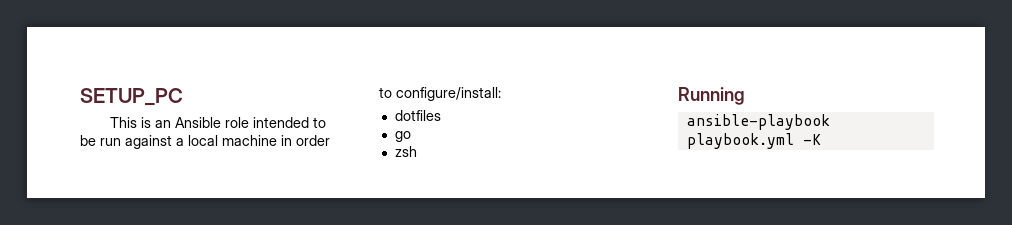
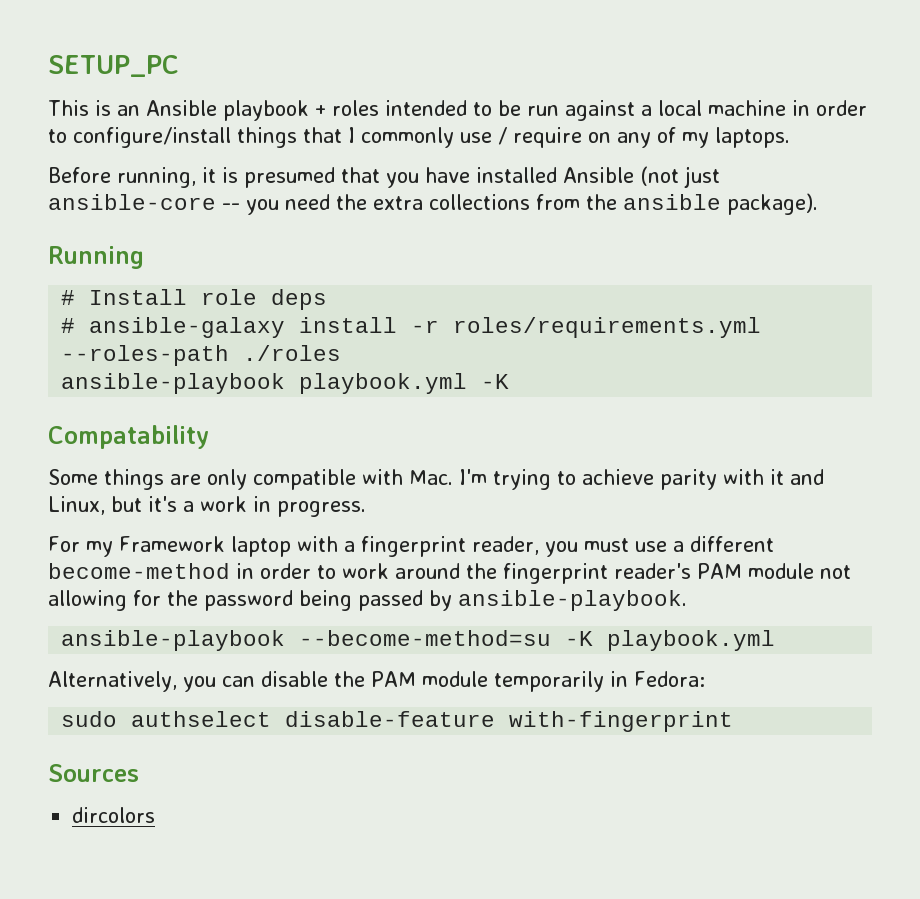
- This is an Ansible role intended to be run against a local machine in order to configure/install:
- dotfiles
- go
- zsh
+ This is an Ansible playbook + roles intended to be run against a local machine in order to configure/install things that I commonly use / require on any of my laptops.
+ Before running, it is presumed that you have installed Ansible (not just ansible-core -- you need the extra collections from the ansible package).
  Running
+ # Install role deps
+ # ansible-galaxy install -r roles/requirements.yml --roles-path ./roles
  ansible-playbook playbook.yml -K
+ Compatability
+ Some things are only compatible with Mac. I'm trying to achieve parity with it and Linux, but it's a work in progress.
+ For my Framework laptop with a fingerprint reader, you must use a different become-method in order to work around the fingerprint reader's PAM module not allowing for the password being passed by ansible-playbook.
+ ansible-playbook --become-method=su -K playbook.yml
+ Alternatively, you can disable the PAM module temporarily in Fedora:
+ sudo authselect disable-feature with-fingerprint
+ Sources
+ dircolors

